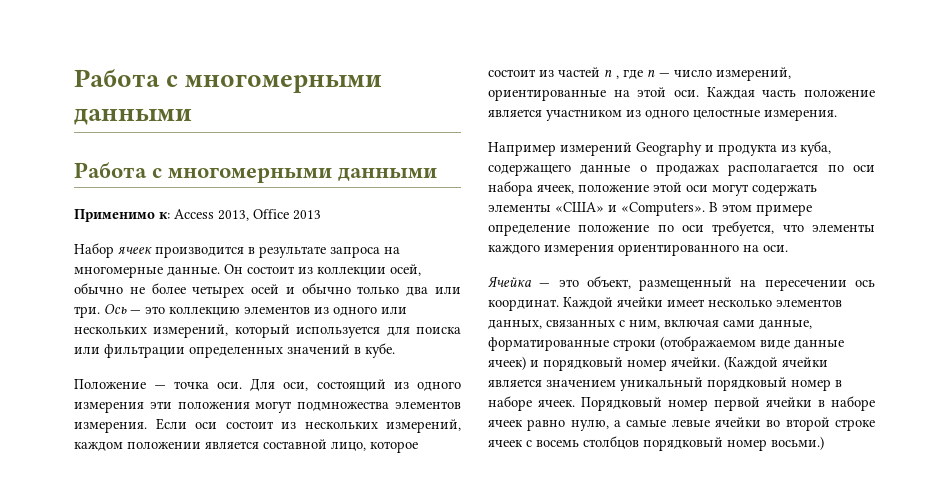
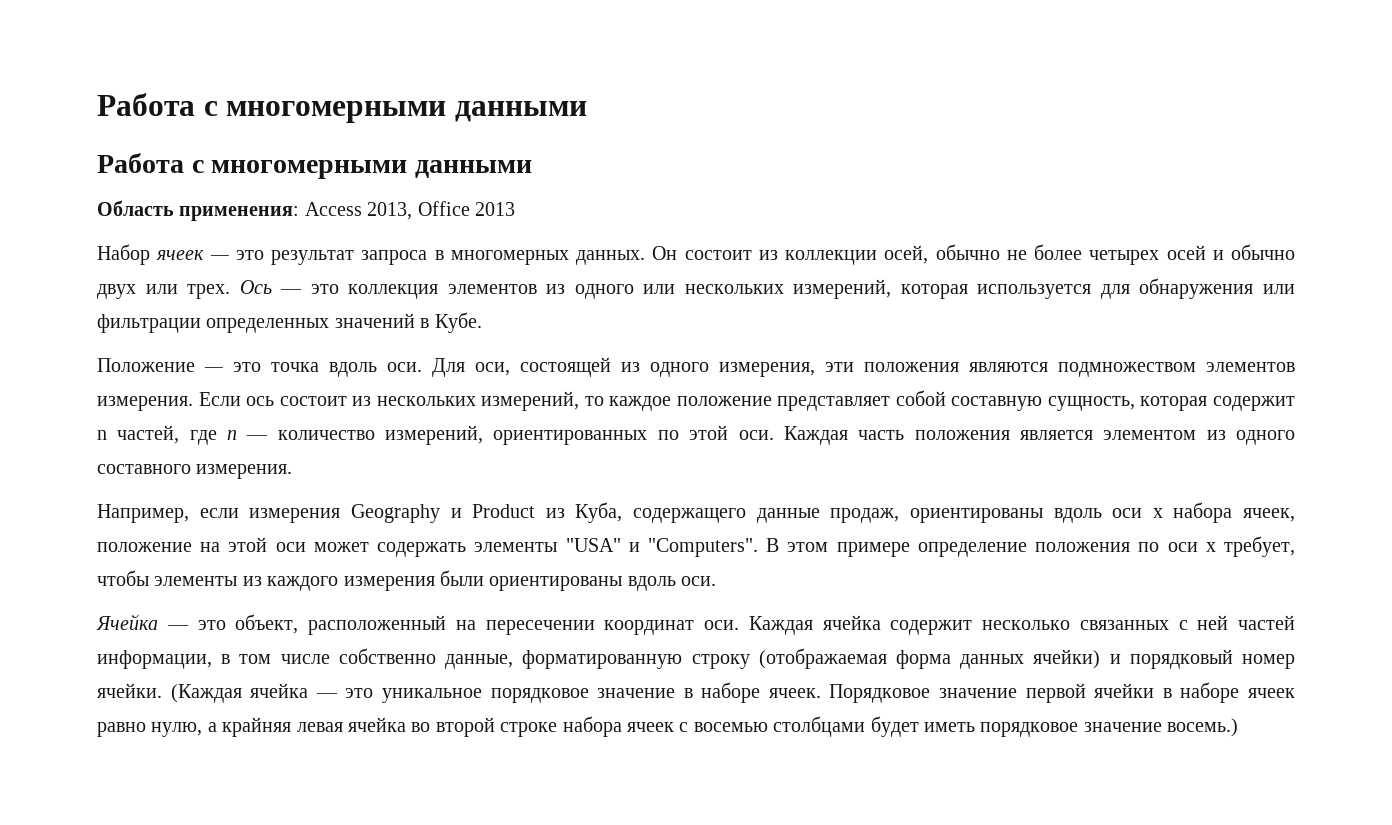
- Применимо к: Access 2013, Office 2013
+ Область применения: Access 2013, Office 2013
- Набор ячеек производится в результате запроса на многомерные данные.
+ Набор ячеек — это результат запроса в многомерных данных.
- Он состоит из коллекции осей, обычно не более четырех осей и обычно только два или три.
+ Он состоит из коллекции осей, обычно не более четырех осей и обычно двух или трех.
- Ось — это коллекцию элементов из одного или нескольких измерений, который используется для поиска или фильтрации определенных значений в кубе.
+ Ось — это коллекция элементов из одного или нескольких измерений, которая используется для обнаружения или фильтрации определенных значений в Кубе.
- Положение — точка оси.
+ Положение — это точка вдоль оси.
- Для оси, состоящий из одного измерения эти положения могут подмножества элементов измерения.
+ Для оси, состоящей из одного измерения, эти положения являются подмножеством элементов измерения.
- Если оси состоит из нескольких измерений, каждом положении является составной лицо, которое состоит из частей n , где n — число измерений, ориентированные на этой оси.
+ Если ось состоит из нескольких измерений, то каждое положение представляет собой составную сущность, которая содержит n частей, где n — количество измерений, ориентированных по этой оси.
- Каждая часть положение является участником из одного целостные измерения.
+ Каждая часть положения является элементом из одного составного измерения.
- Например измерений Geography и продукта из куба, содержащего данные о продажах располагается по оси набора ячеек, положение этой оси могут содержать элементы «США» и «Computers».
+ Например, если измерения Geography и Product из Куба, содержащего данные продаж, ориентированы вдоль оси x набора ячеек, положение на этой оси может содержать элементы "USA" и "Computers".
- В этом примере определение положение по оси требуется, что элементы каждого измерения ориентированного на оси.
+ В этом примере определение положения по оси x требует, чтобы элементы из каждого измерения были ориентированы вдоль оси.
- Ячейка — это объект, размещенный на пересечении ось координат. Каждой ячейки имеет несколько элементов данных, связанных с ним, включая сами данные, форматированные строки (отображаемом виде данные ячеек) и порядковый номер ячейки. (Каждой ячейки является значением уникальный порядковый номер в наборе ячеек.
+ Ячейка — это объект, расположенный на пересечении координат оси. Каждая ячейка содержит несколько связанных с ней частей информации, в том числе собственно данные, форматированную строку (отображаемая форма данных ячейки) и порядковый номер ячейки. (Каждая ячейка — это уникальное порядковое значение в наборе ячеек.
- Порядковый номер первой ячейки в наборе ячеек равно нулю, а самые левые ячейки во второй строке ячеек с восемь столбцов порядковый номер восьми.)
+ Порядковое значение первой ячейки в наборе ячеек равно нулю, а крайняя левая ячейка во второй строке набора ячеек с восемью столбцами будет иметь порядковое значение восемь.)

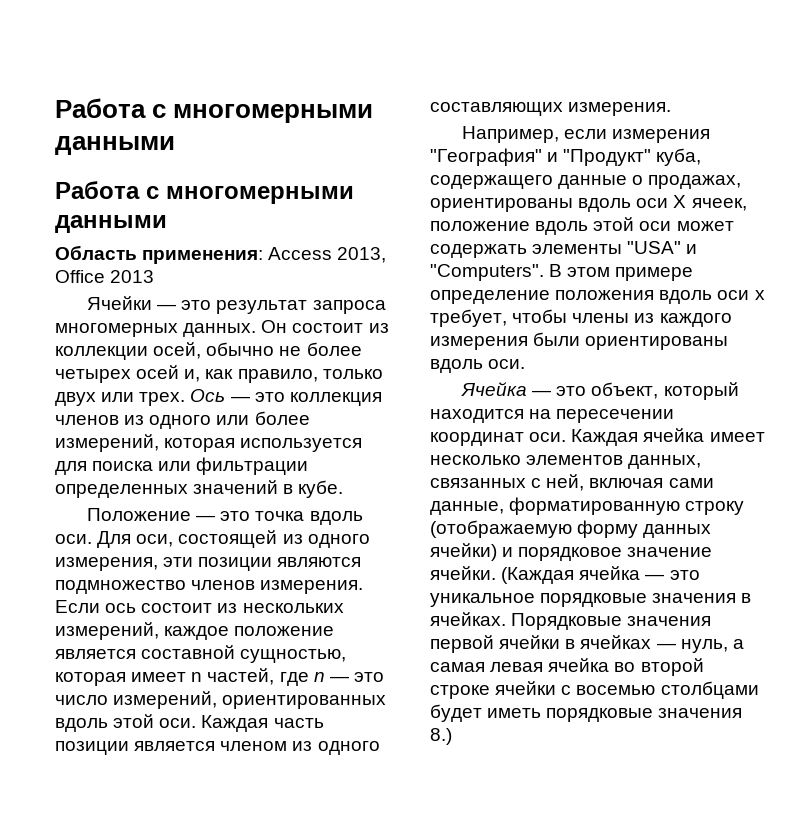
- Набор ячеек — это результат запроса в многомерных данных.
+ Ячейки — это результат запроса многомерных данных.
- Он состоит из коллекции осей, обычно не более четырех осей и обычно двух или трех.
+ Он состоит из коллекции осей, обычно не более четырех осей и, как правило, только двух или трех.
- Ось — это коллекция элементов из одного или нескольких измерений, которая используется для обнаружения или фильтрации определенных значений в Кубе.
+ Ось — это коллекция членов из одного или более измерений, которая используется для поиска или фильтрации определенных значений в кубе.
- Для оси, состоящей из одного измерения, эти положения являются подмножеством элементов измерения.
+ Для оси, состоящей из одного измерения, эти позиции являются подмножество членов измерения.
- Если ось состоит из нескольких измерений, то каждое положение представляет собой составную сущность, которая содержит n частей, где n — количество измерений, ориентированных по этой оси.
+ Если ось состоит из нескольких измерений, каждое положение является составной сущностью, которая имеет n частей, где n — это число измерений, ориентированных вдоль этой оси.
- Каждая часть положения является элементом из одного составного измерения.
+ Каждая часть позиции является членом из одного составляющих измерения.
- Например, если измерения Geography и Product из Куба, содержащего данные продаж, ориентированы вдоль оси x набора ячеек, положение на этой оси может содержать элементы "USA" и "Computers".
+ Например, если измерения "География" и "Продукт" куба, содержащего данные о продажах, ориентированы вдоль оси X ячеек, положение вдоль этой оси может содержать элементы "USA" и "Computers".
- В этом примере определение положения по оси x требует, чтобы элементы из каждого измерения были ориентированы вдоль оси.
+ В этом примере определение положения вдоль оси x требует, чтобы члены из каждого измерения были ориентированы вдоль оси.
- Ячейка — это объект, расположенный на пересечении координат оси.
+ Ячейка — это объект, который находится на пересечении координат оси.
- Каждая ячейка содержит несколько связанных с ней частей информации, в том числе собственно данные, форматированную строку (отображаемая форма данных ячейки) и порядковый номер ячейки.
+ Каждая ячейка имеет несколько элементов данных, связанных с ней, включая сами данные, форматированную строку (отображаемую форму данных ячейки) и порядковое значение ячейки.
- (Каждая ячейка — это уникальное порядковое значение в наборе ячеек. Порядковое значение первой ячейки в наборе ячеек равно нулю, а крайняя левая ячейка во второй строке набора ячеек с восемью столбцами будет иметь порядковое значение восемь.)
+ (Каждая ячейка — это уникальное порядковые значения в ячейках. Порядковые значения первой ячейки в ячейках — нуль, а самая левая ячейка во второй строке ячейки с восемью столбцами будет иметь порядковые значения 8.)

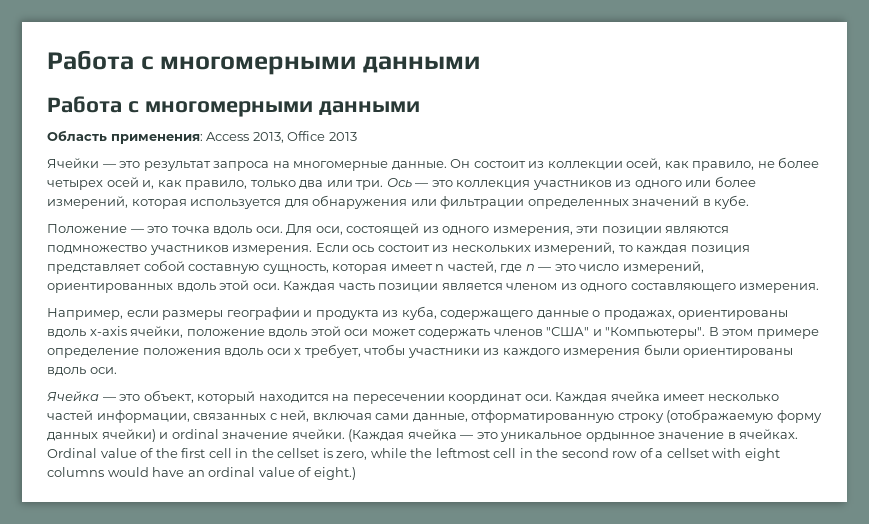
- Ячейки — это результат запроса многомерных данных.
+ Ячейки — это результат запроса на многомерные данные.
- Он состоит из коллекции осей, обычно не более четырех осей и, как правило, только двух или трех.
+ Он состоит из коллекции осей, как правило, не более четырех осей и, как правило, только два или три.
- Ось — это коллекция членов из одного или более измерений, которая используется для поиска или фильтрации определенных значений в кубе.
+ Ось — это коллекция участников из одного или более измерений, которая используется для обнаружения или фильтрации определенных значений в кубе.
- Для оси, состоящей из одного измерения, эти позиции являются подмножество членов измерения.
+ Для оси, состоящей из одного измерения, эти позиции являются подмножество участников измерения.
- Если ось состоит из нескольких измерений, каждое положение является составной сущностью, которая имеет n частей, где n — это число измерений, ориентированных вдоль этой оси.
+ Если ось состоит из нескольких измерений, то каждая позиция представляет собой составную сущность, которая имеет n частей, где n — это число измерений, ориентированных вдоль этой оси.
- Каждая часть позиции является членом из одного составляющих измерения.
+ Каждая часть позиции является членом из одного составляющего измерения.
- Например, если измерения "География" и "Продукт" куба, содержащего данные о продажах, ориентированы вдоль оси X ячеек, положение вдоль этой оси может содержать элементы "USA" и "Computers".
+ Например, если размеры географии и продукта из куба, содержащего данные о продажах, ориентированы вдоль x-axis ячейки, положение вдоль этой оси может содержать членов "США" и "Компьютеры".
- В этом примере определение положения вдоль оси x требует, чтобы члены из каждого измерения были ориентированы вдоль оси.
+ В этом примере определение положения вдоль оси x требует, чтобы участники из каждого измерения были ориентированы вдоль оси.
- Каждая ячейка имеет несколько элементов данных, связанных с ней, включая сами данные, форматированную строку (отображаемую форму данных ячейки) и порядковое значение ячейки.
+ Каждая ячейка имеет несколько частей информации, связанных с ней, включая сами данные, отформатированную строку (отображаемую форму данных ячейки) и ordinal значение ячейки.
- (Каждая ячейка — это уникальное порядковые значения в ячейках. Порядковые значения первой ячейки в ячейках — нуль, а самая левая ячейка во второй строке ячейки с восемью столбцами будет иметь порядковые значения 8.)
+ (Каждая ячейка — это уникальное ордынное значение в ячейках. Ordinal value of the first cell in the cellset is zero, while the leftmost cell in the second row of a cellset with eight columns would have an ordinal value of eight.)

